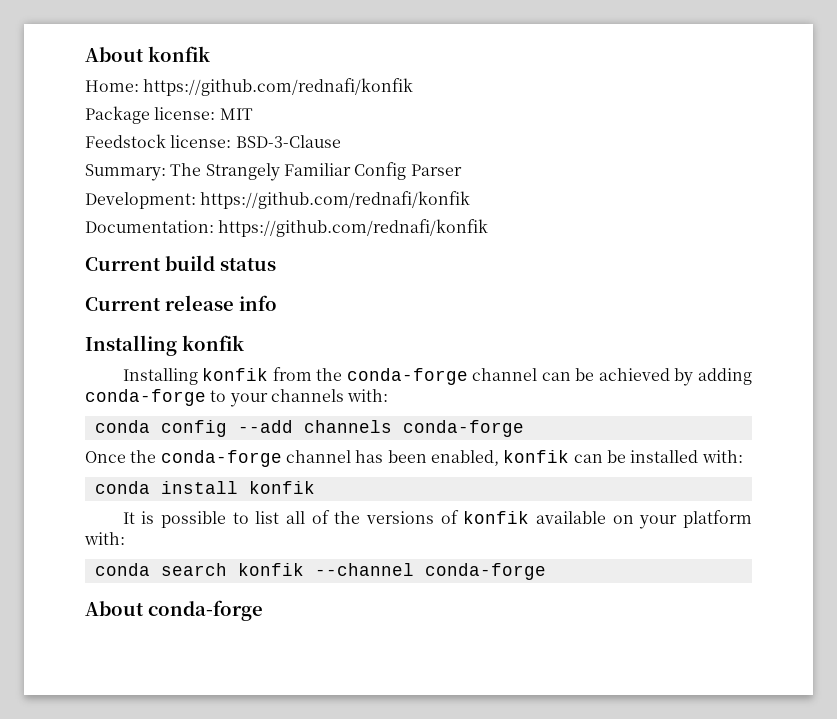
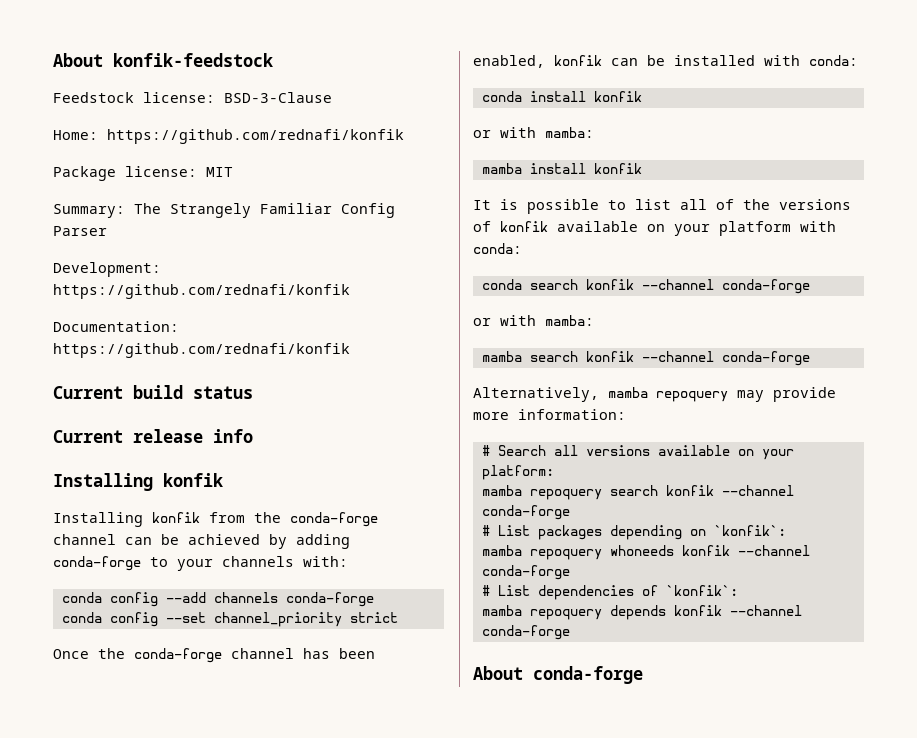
- About konfik
+ About konfik-feedstock
+ Feedstock license: BSD-3-Clause
- Feedstock license: BSD-3-Clause
+ conda config --set channel_priority strict
- Once the conda-forge channel has been enabled, konfik can be installed with:
+ Once the conda-forge channel has been enabled, konfik can be installed with conda:
  conda install konfik
+ or with mamba:
+ mamba install konfik
- It is possible to list all of the versions of konfik available on your platform with:
+ It is possible to list all of the versions of konfik available on your platform with conda:
  conda search konfik --channel conda-forge
+ or with mamba:
+ mamba search konfik --channel conda-forge
+ Alternatively, mamba repoquery may provide more information:
+ # Search all versions available on your platform:
+ mamba repoquery search konfik --channel conda-forge
+ # List packages depending on `konfik`:
+ mamba repoquery whoneeds konfik --channel conda-forge
+ # List dependencies of `konfik`:
+ mamba repoquery depends konfik --channel conda-forge

